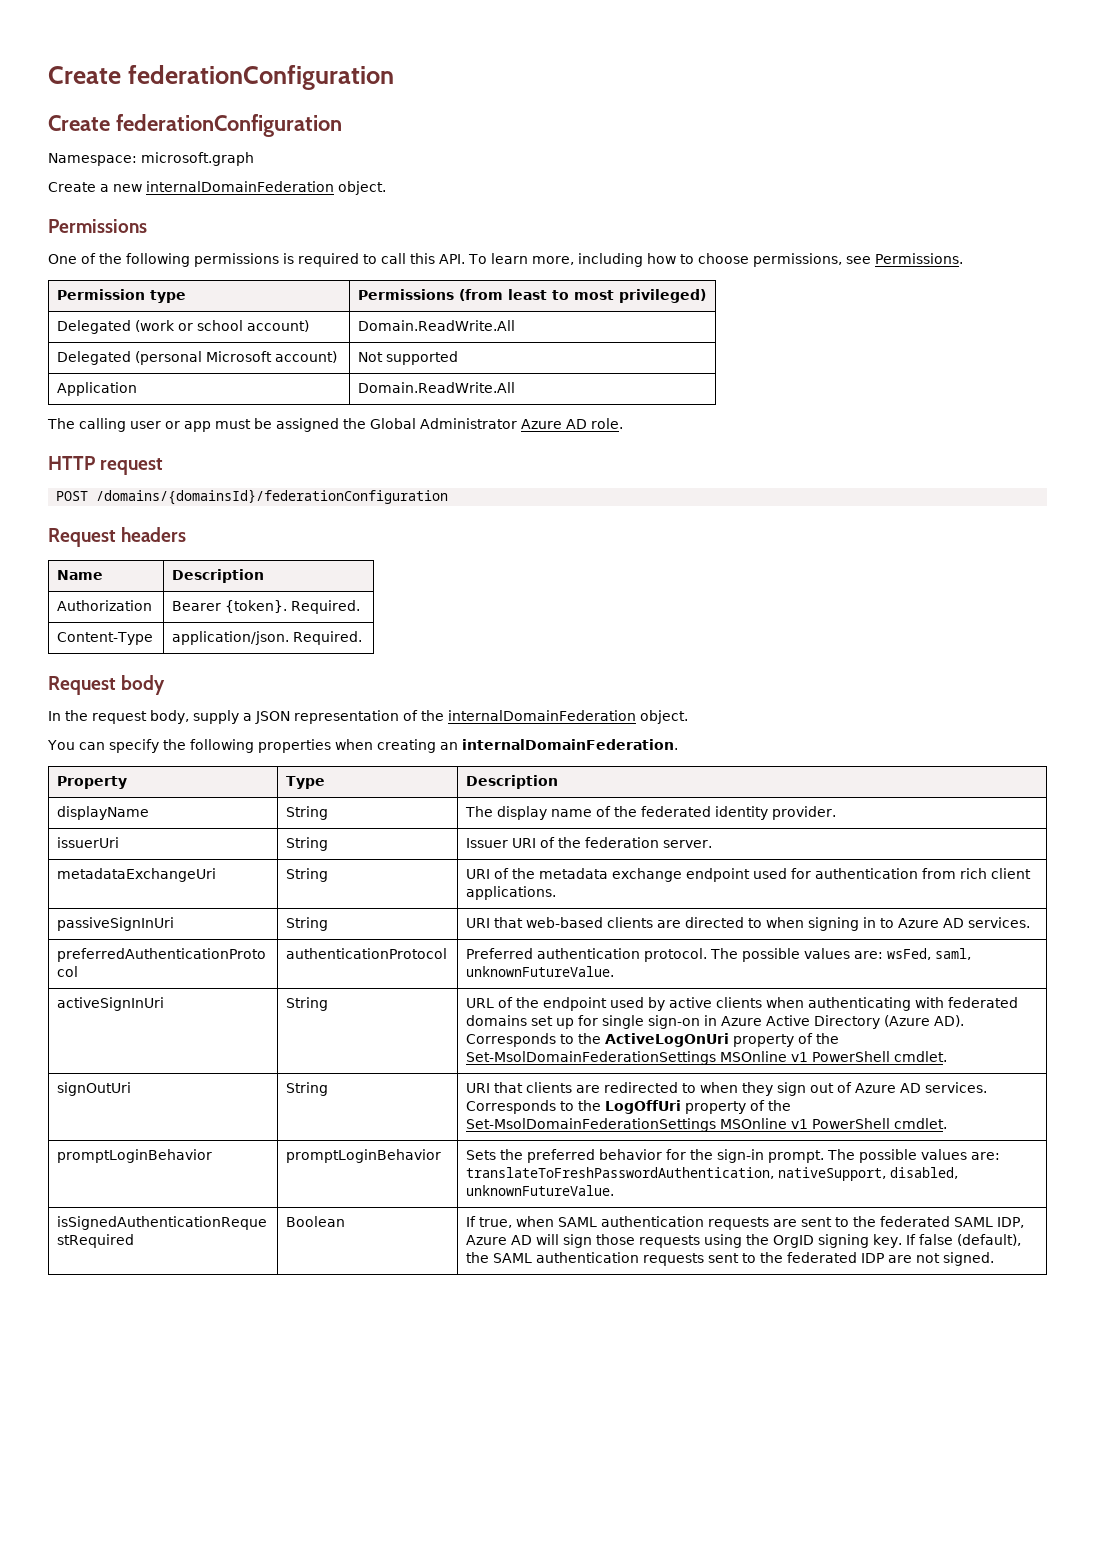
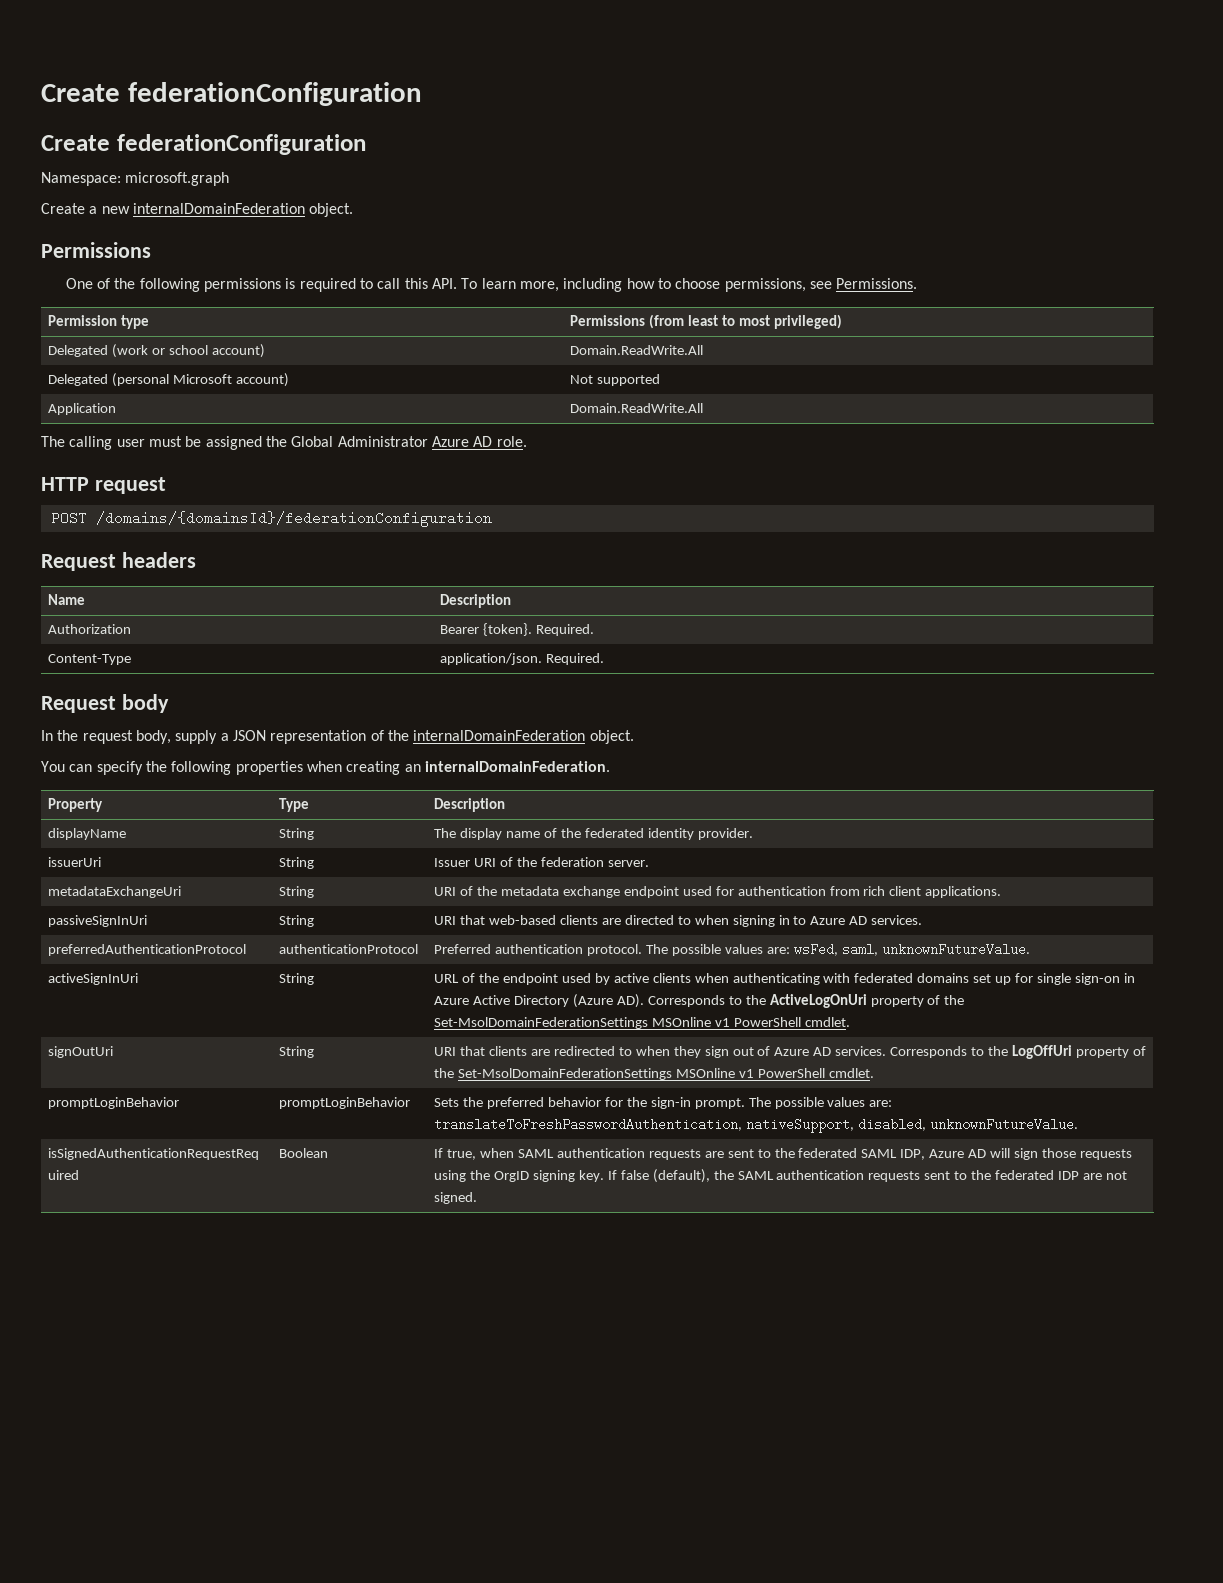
- The calling user or app must be assigned the Global Administrator Azure AD role.
+ The calling user must be assigned the Global Administrator Azure AD role.

